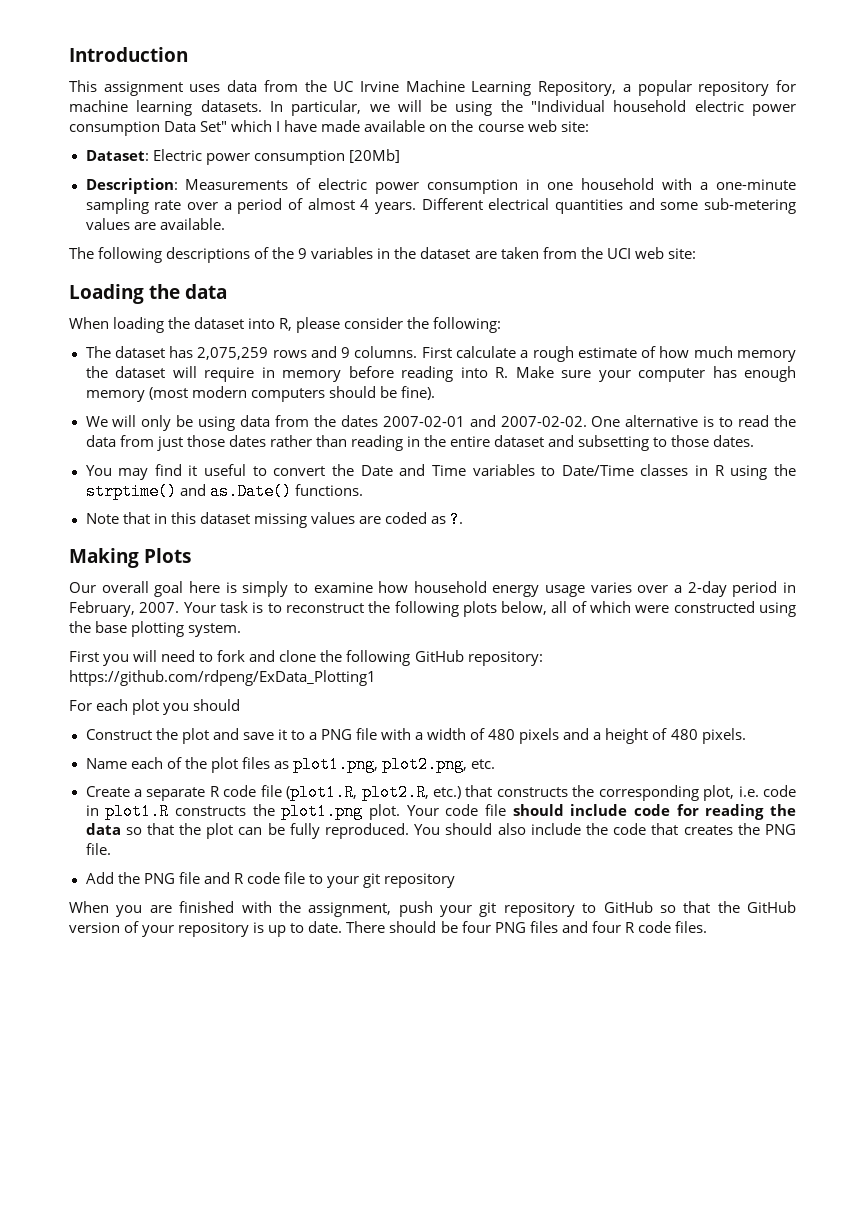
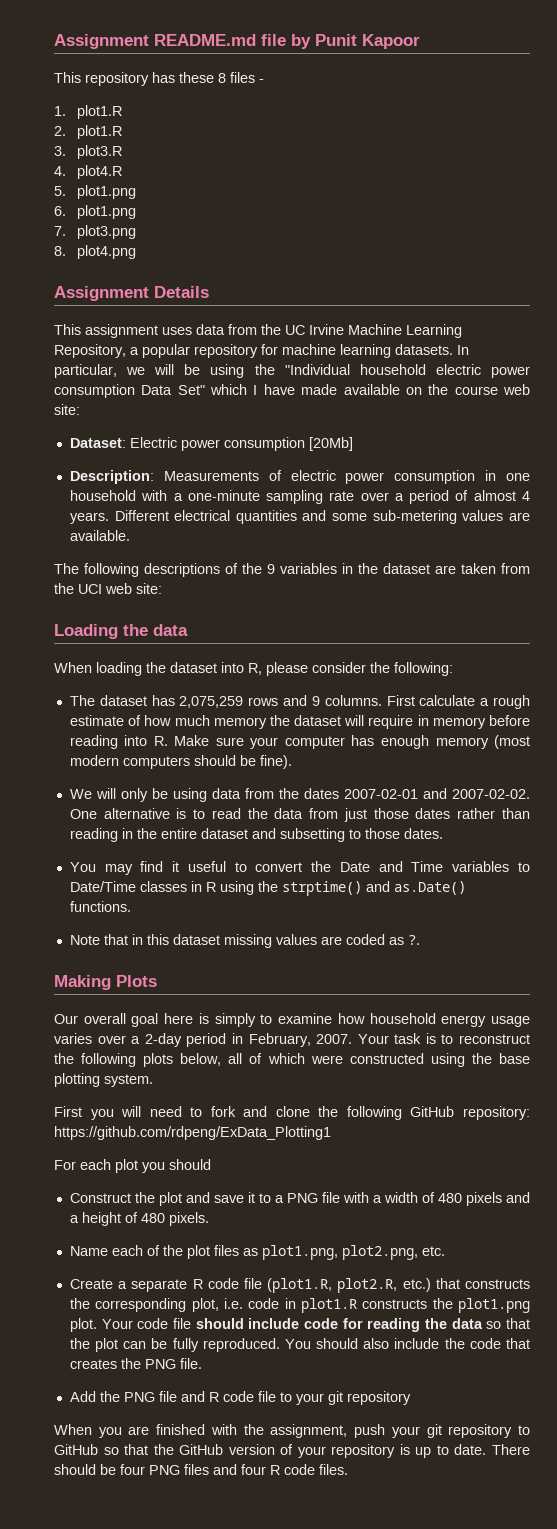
- Introduction
+ Assignment README.md file by Punit Kapoor
+ This repository has these 8 files -
+ 1. plot1.R
+ 2. plot1.R
+ 3. plot3.R
+ 4. plot4.R
+ 5. plot1.png
+ 6. plot1.png
+ 7. plot3.png
+ 8. plot4.png
+ Assignment Details

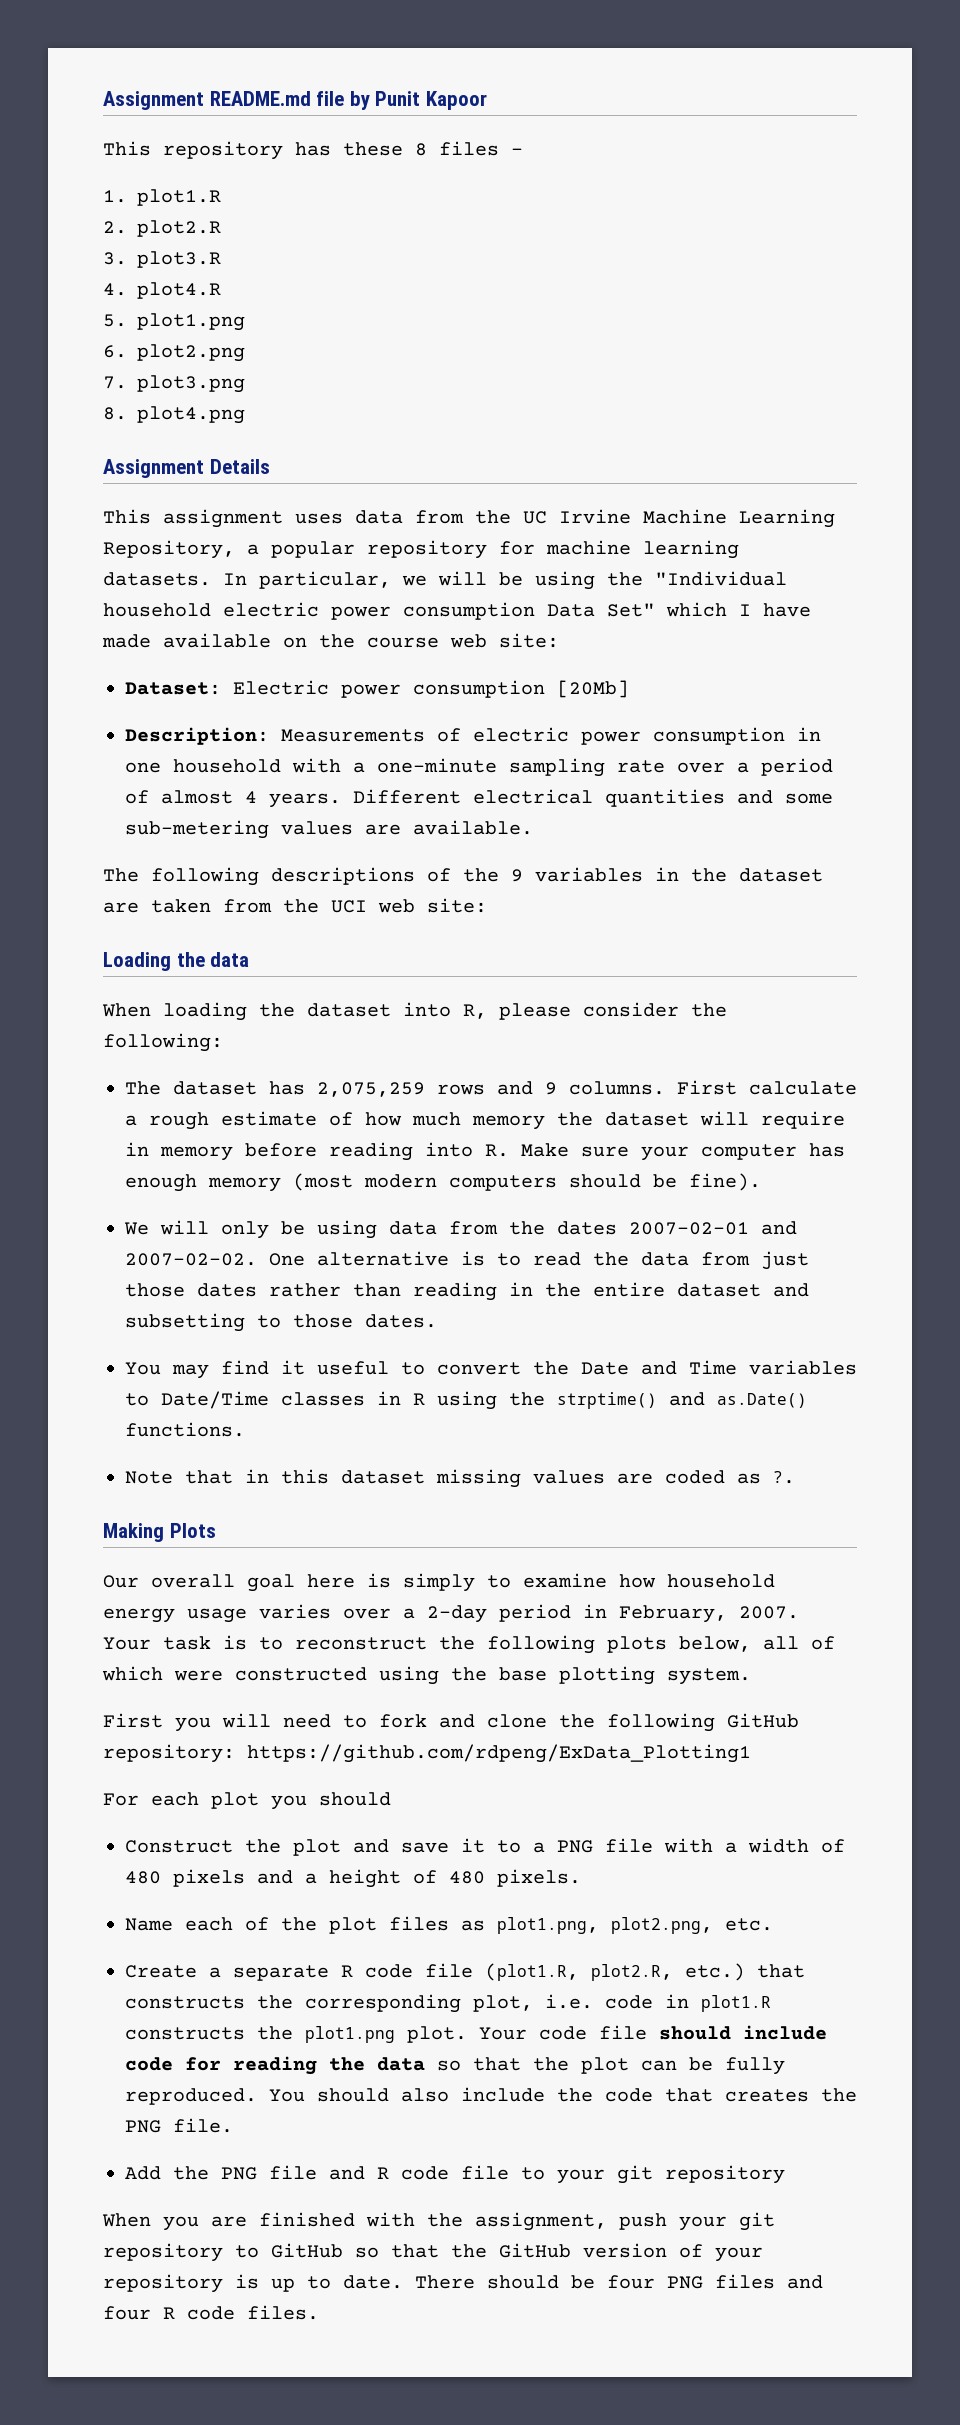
- 2. plot1.R
+ 2. plot2.R
- 6. plot1.png
+ 6. plot2.png

